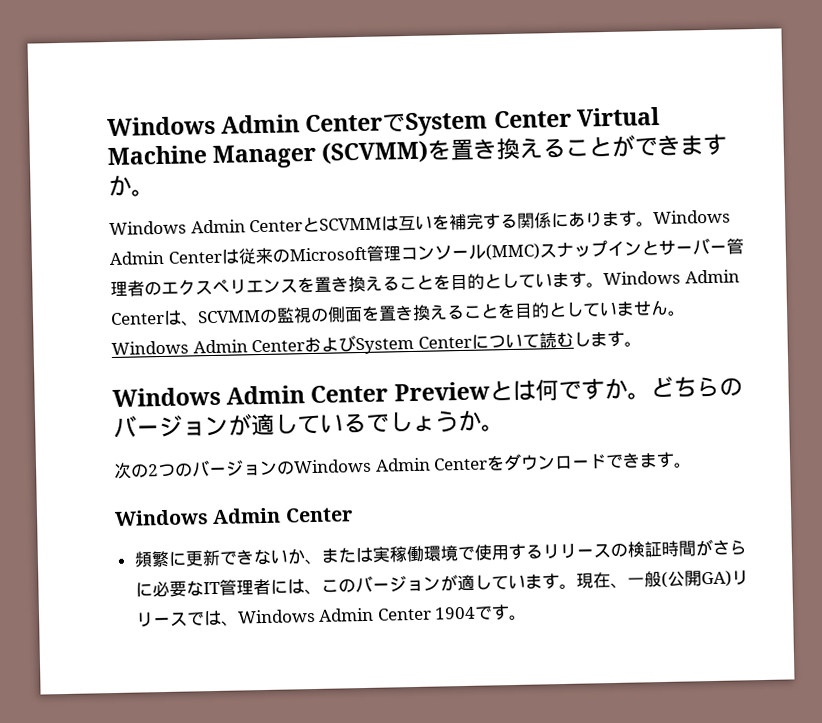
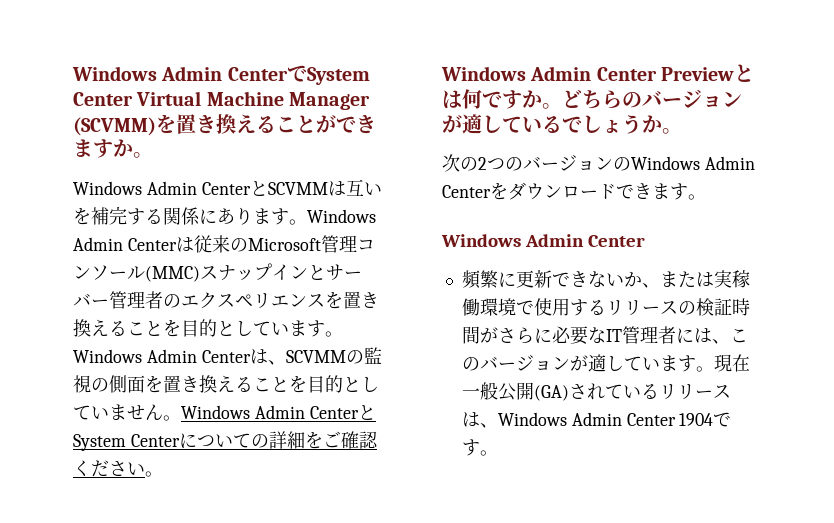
- Windows Admin CenterおよびSystem Centerについて読むします。
+ Windows Admin CenterとSystem Centerについての詳細をご確認ください。
- 現在、一般(公開GA)リリースでは、Windows Admin Center 1904です。
+ 現在一般公開(GA)されているリリースは、Windows Admin Center 1904です。

